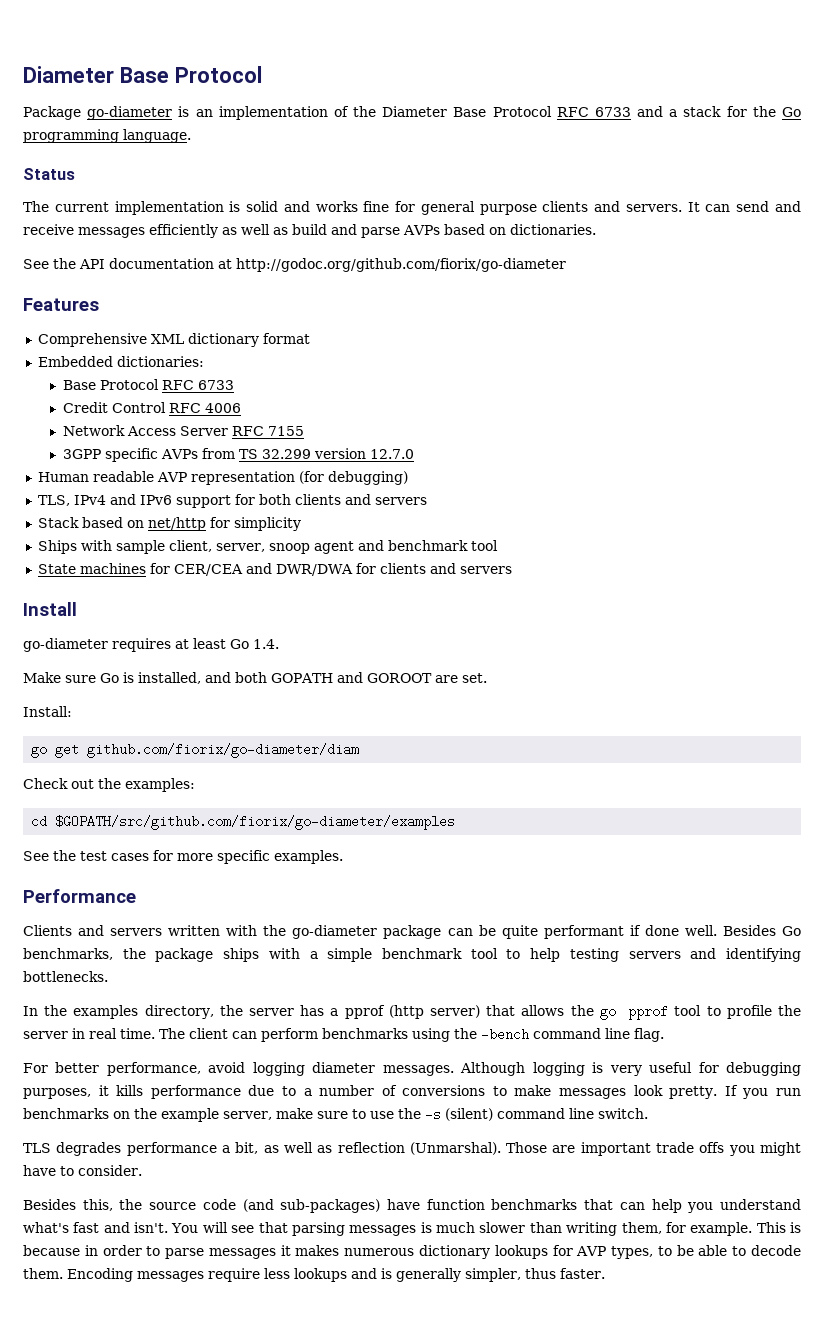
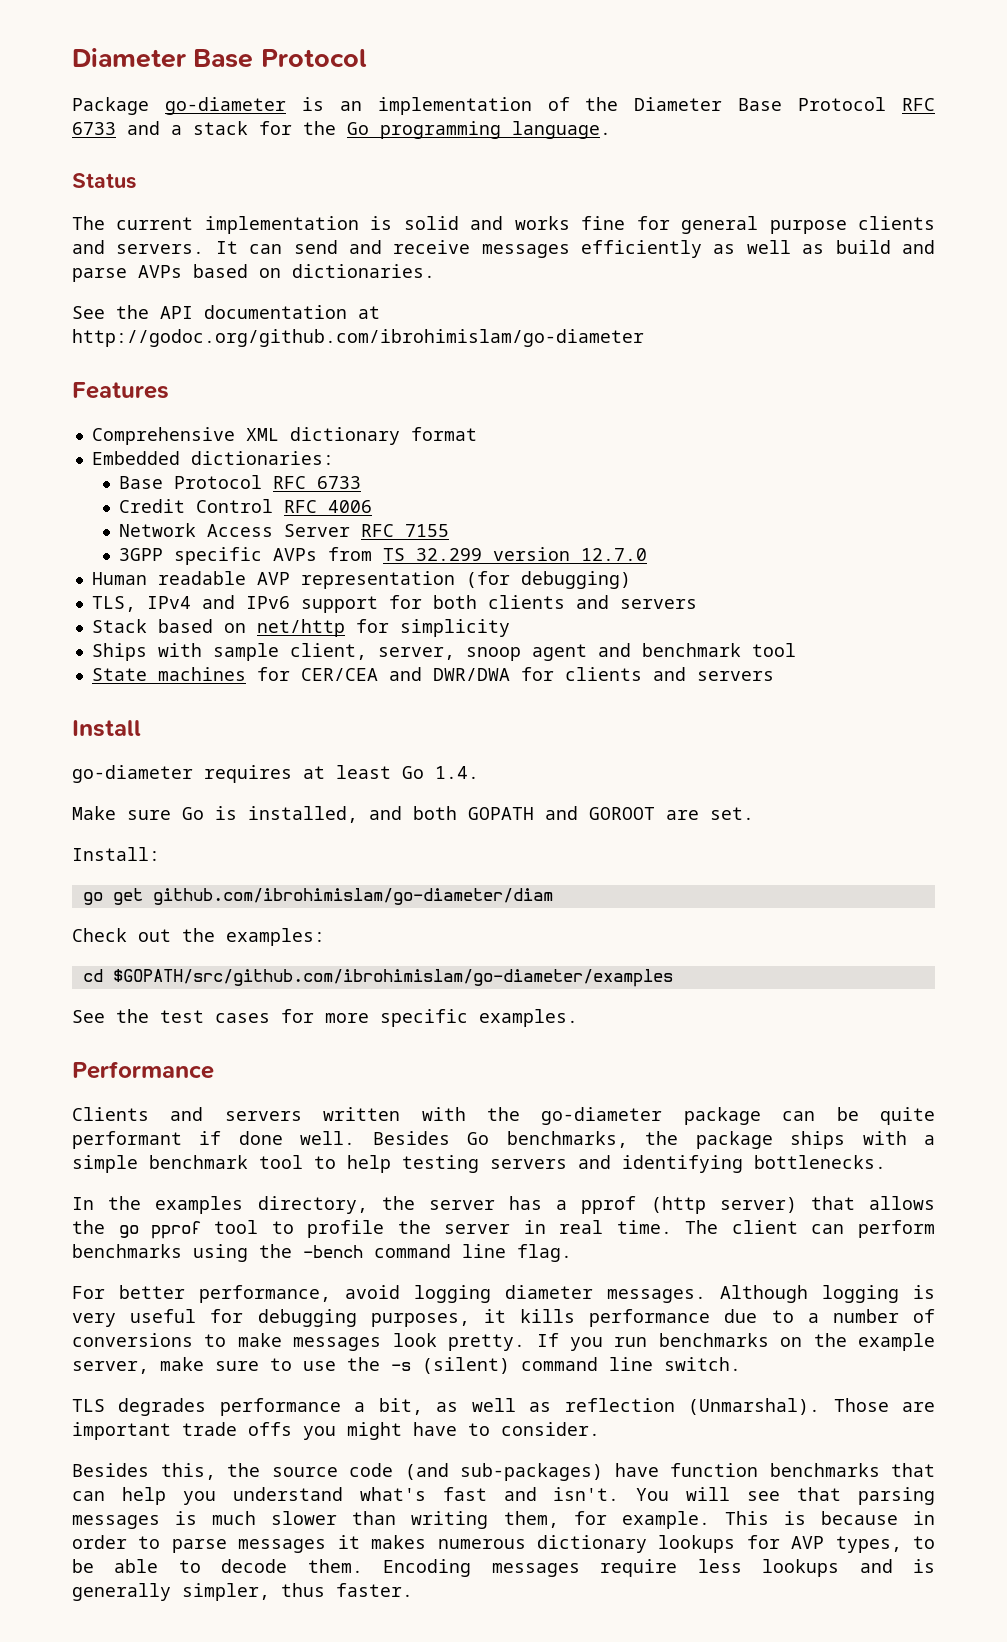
- See the API documentation at http://godoc.org/github.com/fiorix/go-diameter
+ See the API documentation at http://godoc.org/github.com/ibrohimislam/go-diameter
- go get github.com/fiorix/go-diameter/diam
+ go get github.com/ibrohimislam/go-diameter/diam
- cd $GOPATH/src/github.com/fiorix/go-diameter/examples
+ cd $GOPATH/src/github.com/ibrohimislam/go-diameter/examples

